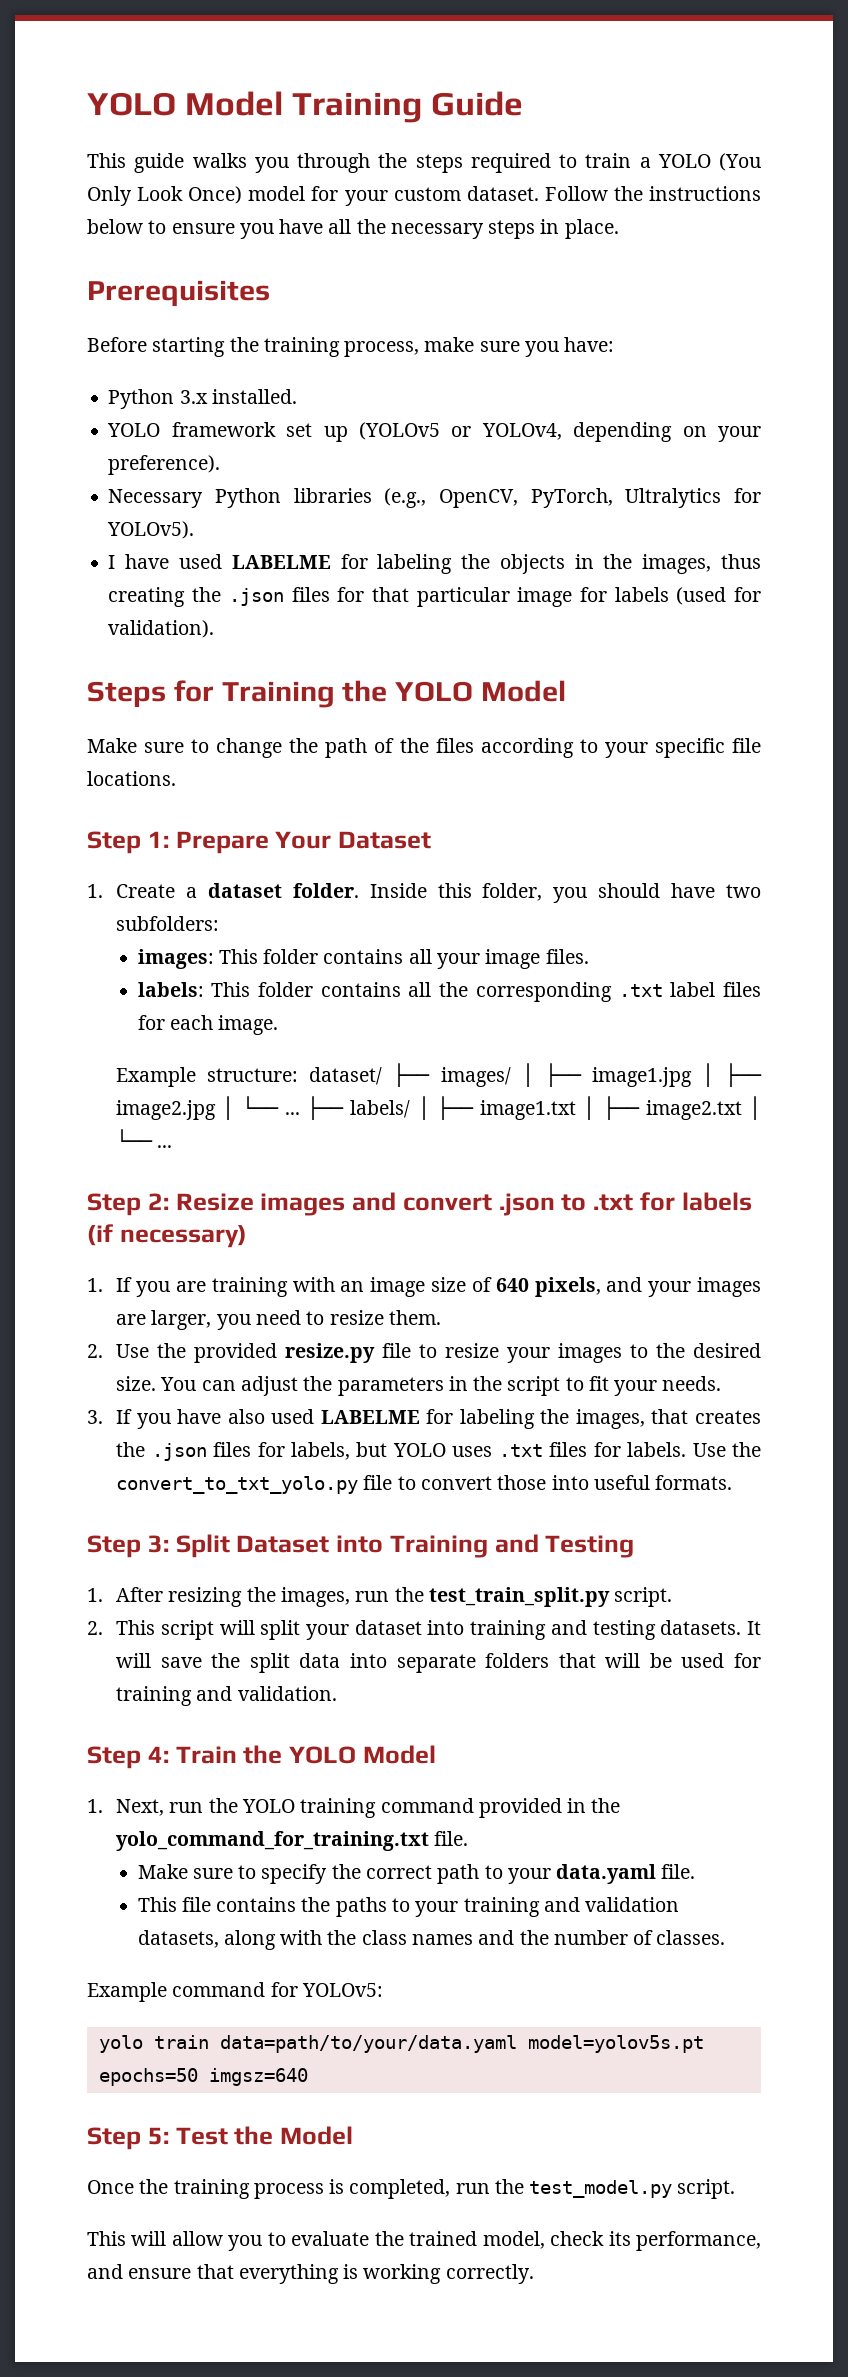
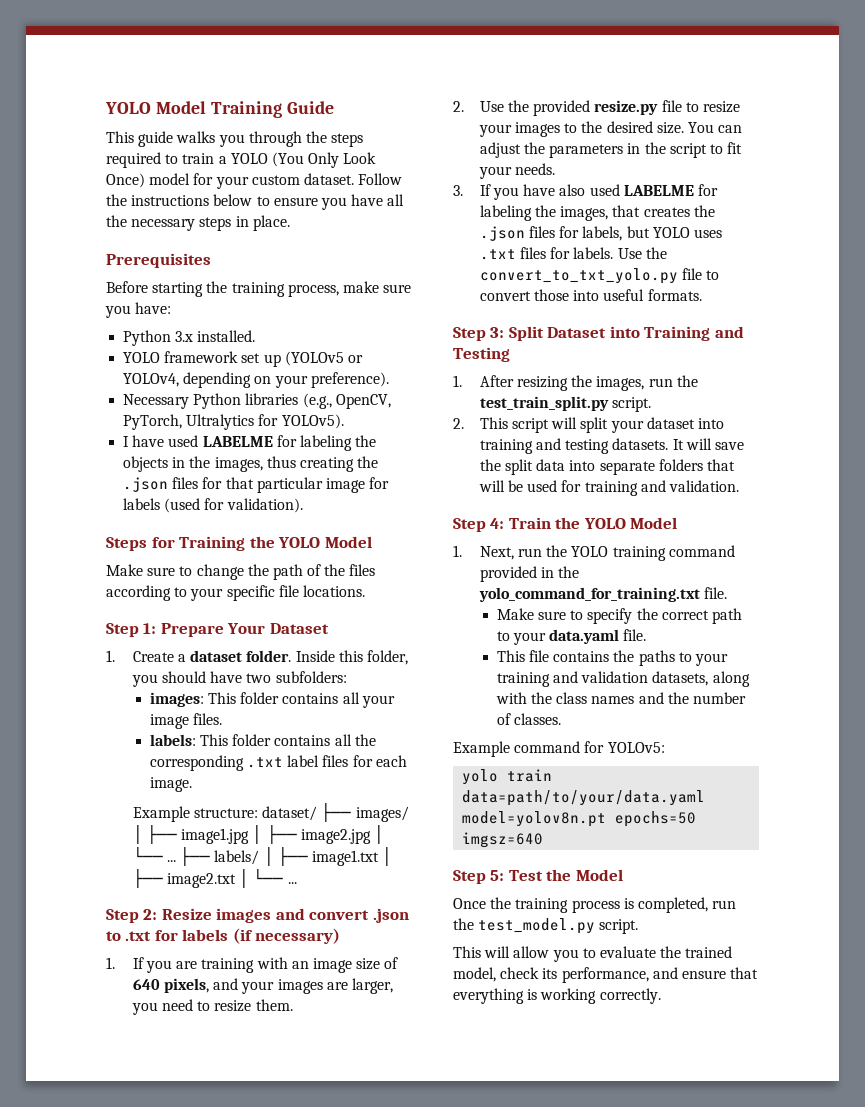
- yolo train data=path/to/your/data.yaml model=yolov5s.pt epochs=50 imgsz=640
+ yolo train data=path/to/your/data.yaml model=yolov8n.pt epochs=50 imgsz=640

